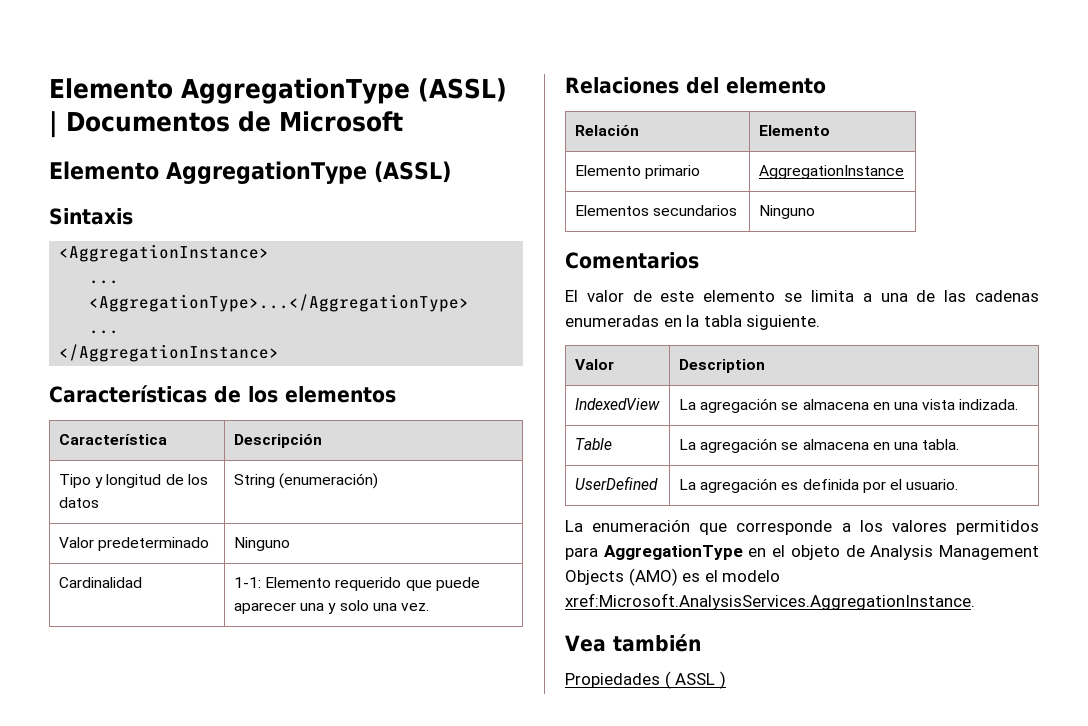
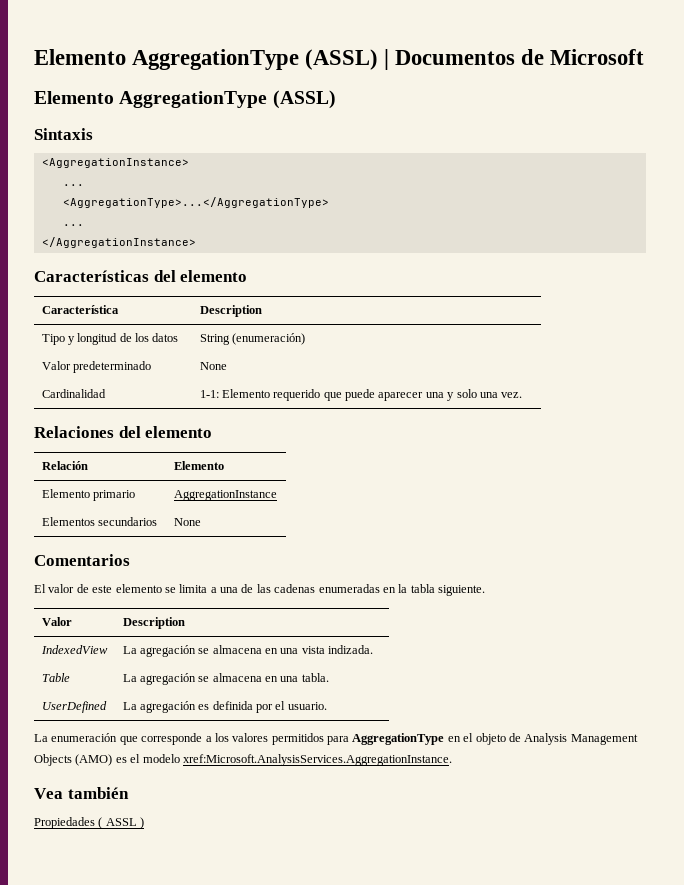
- Características de los elementos
+ Características del elemento
- Característica | Descripción
+ Característica | Description
- Valor predeterminado | Ninguno
+ Valor predeterminado | None
- Elementos secundarios | Ninguno
+ Elementos secundarios | None

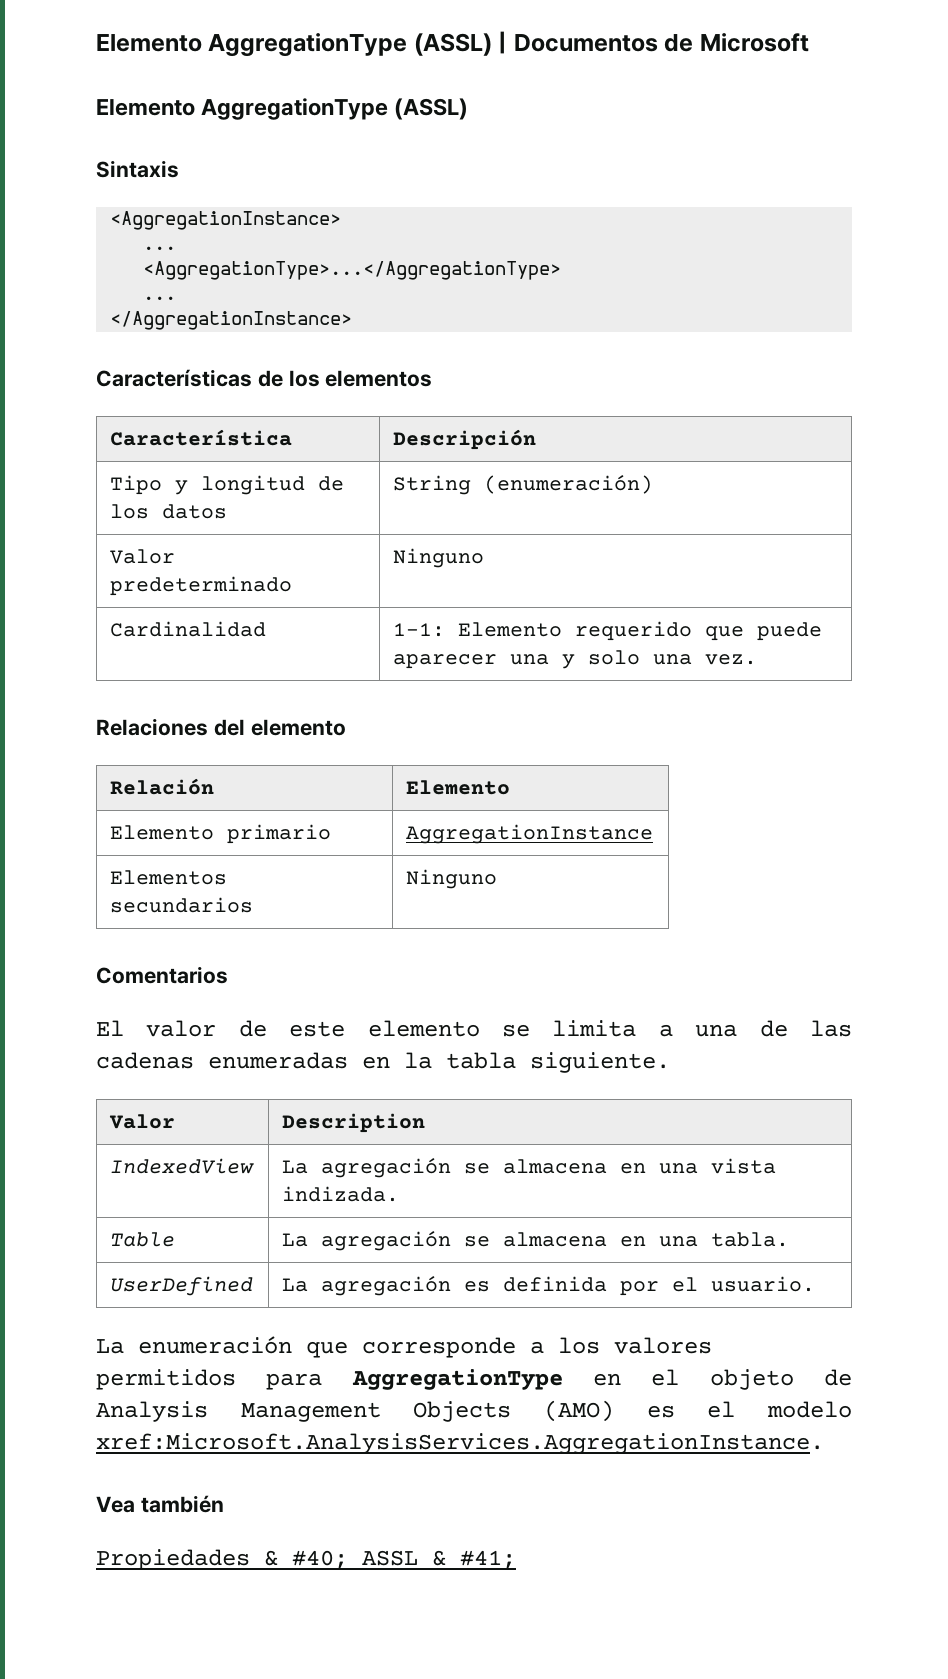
- Características del elemento
+ Características de los elementos
- Característica | Description
+ Característica | Descripción
- Valor predeterminado | None
+ Valor predeterminado | Ninguno
- Elementos secundarios | None
+ Elementos secundarios | Ninguno
- Propiedades ( ASSL )
+ Propiedades & #40; ASSL & #41;

